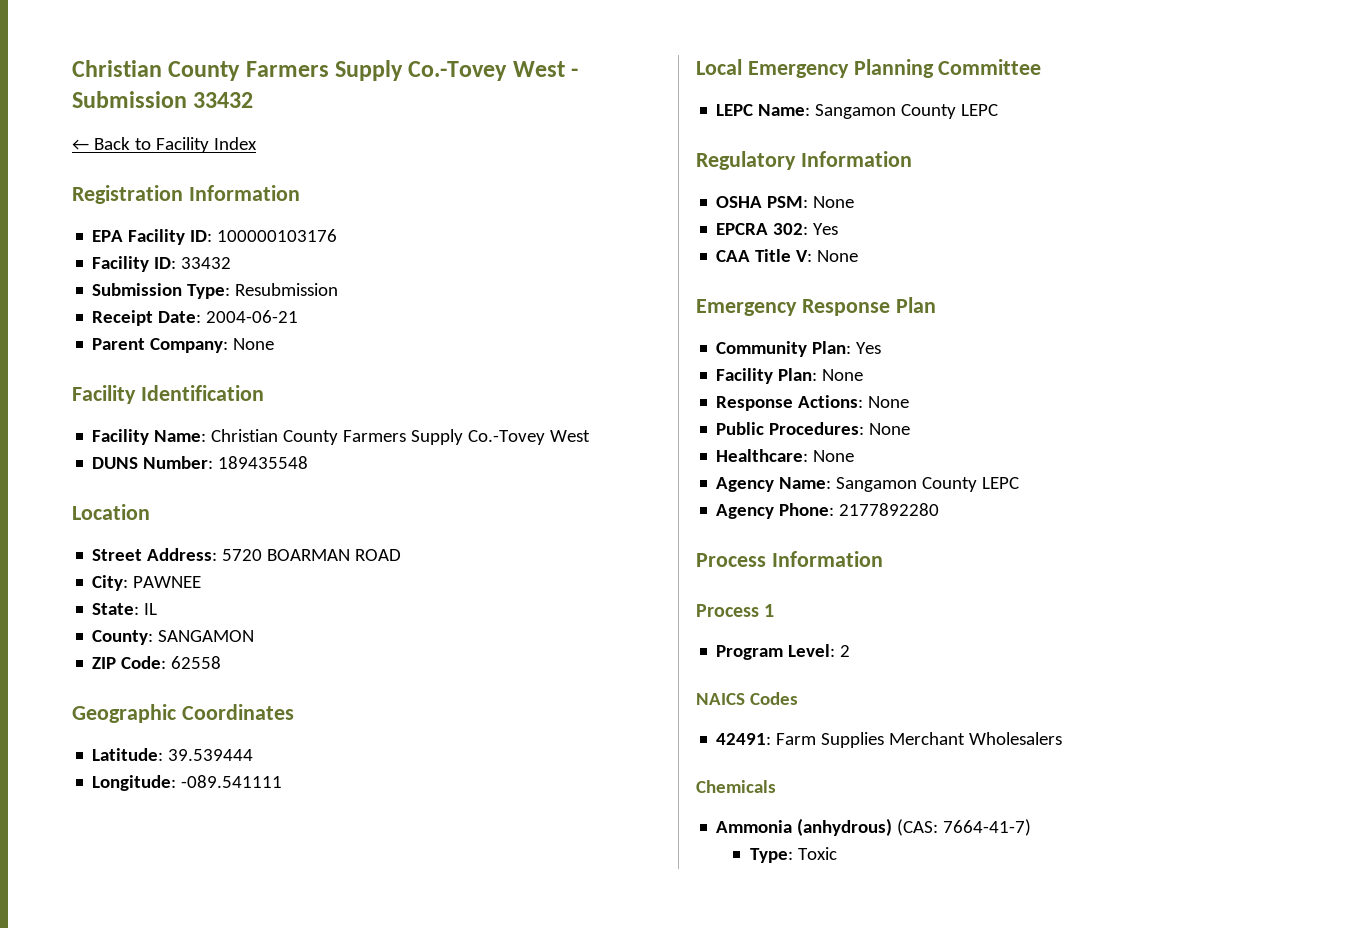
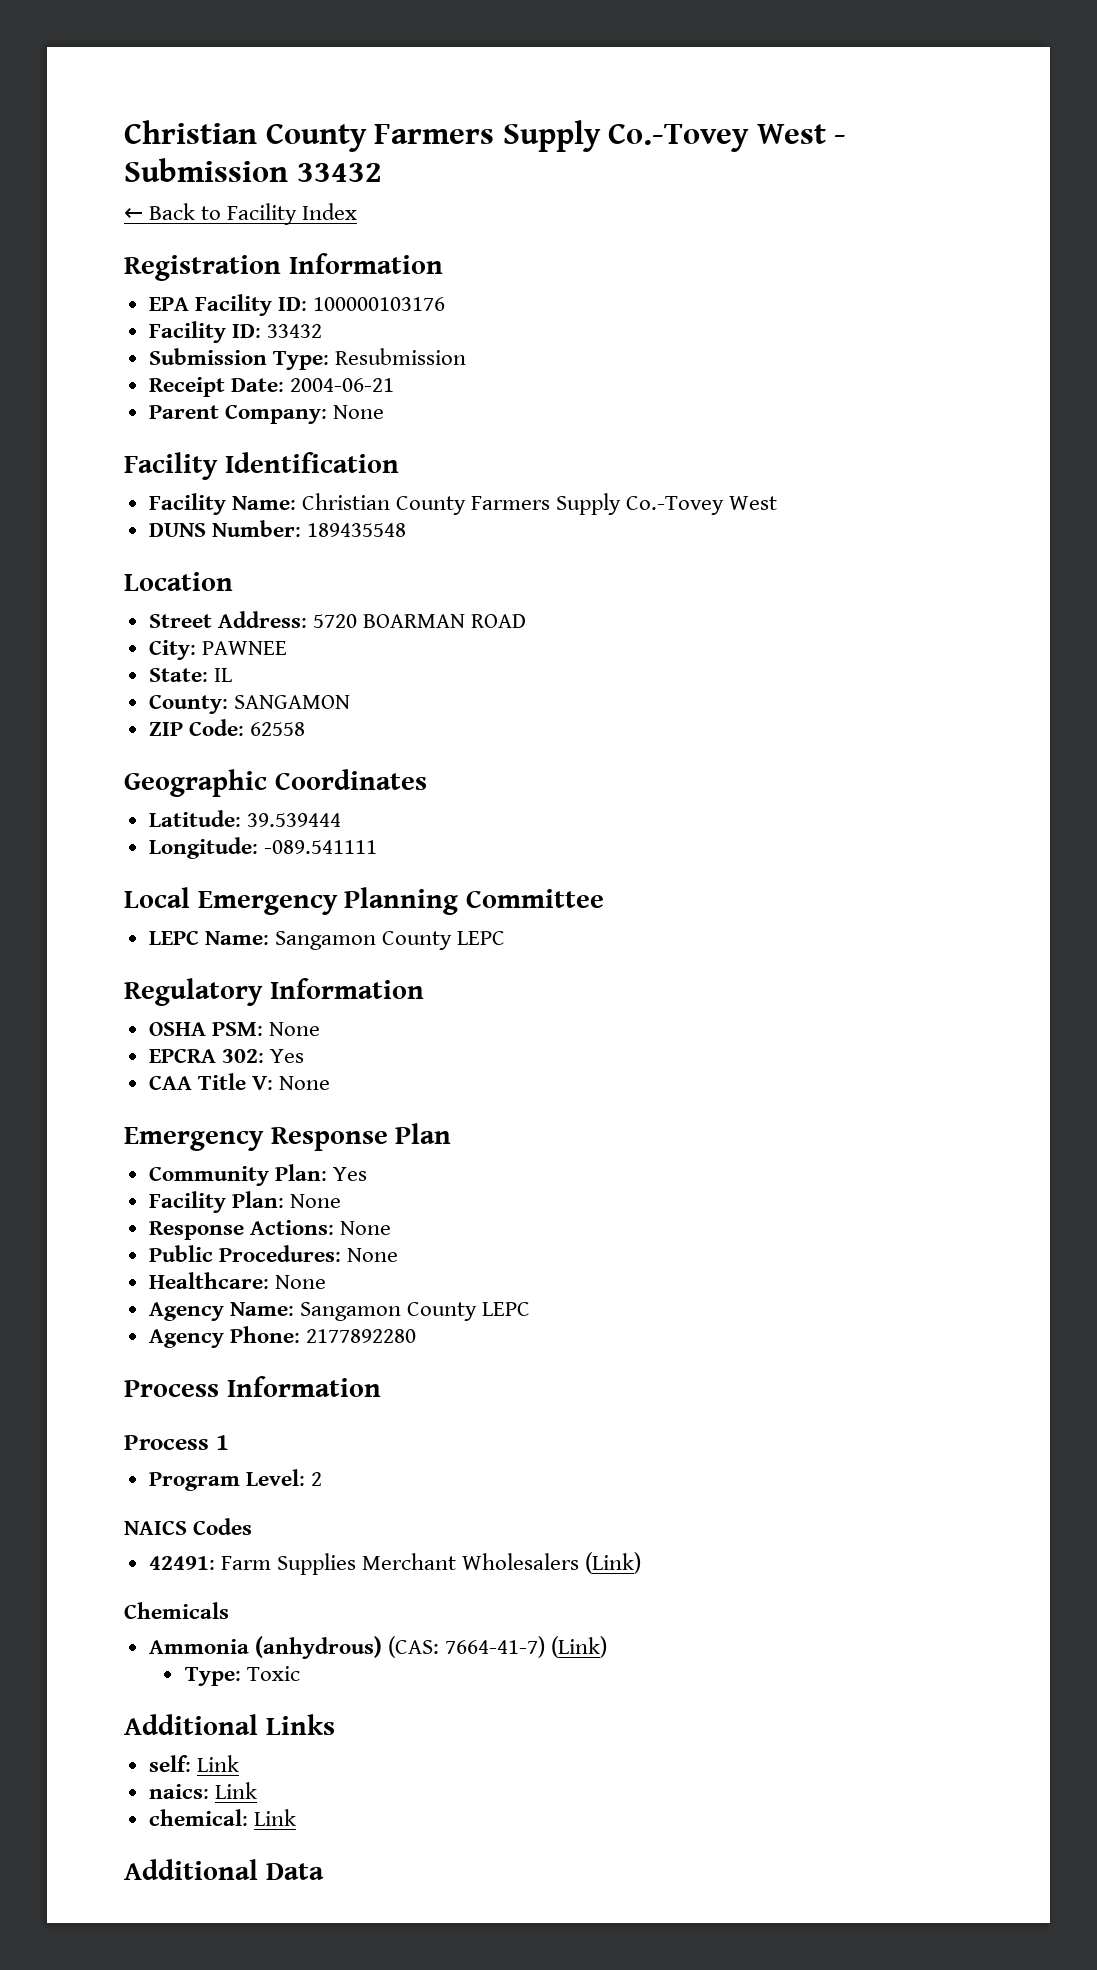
- 42491: Farm Supplies Merchant Wholesalers
+ 42491: Farm Supplies Merchant Wholesalers (Link)
- Ammonia (anhydrous) (CAS: 7664-41-7)
+ Ammonia (anhydrous) (CAS: 7664-41-7) (Link)
+ Additional Links
+ self: Link
+ naics: Link
+ chemical: Link
+ Additional Data

